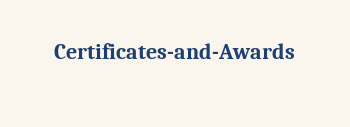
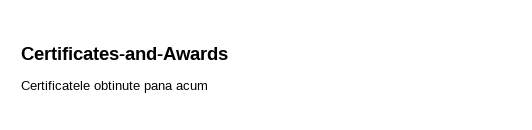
+ Certificatele obtinute pana acum

